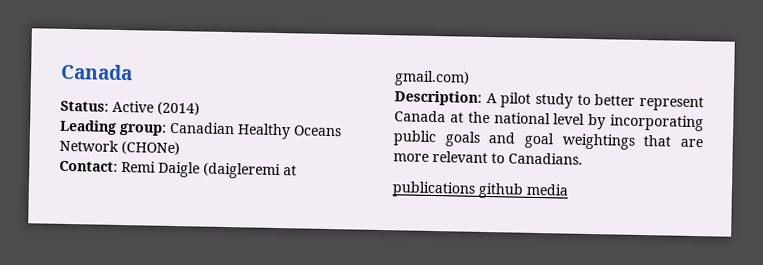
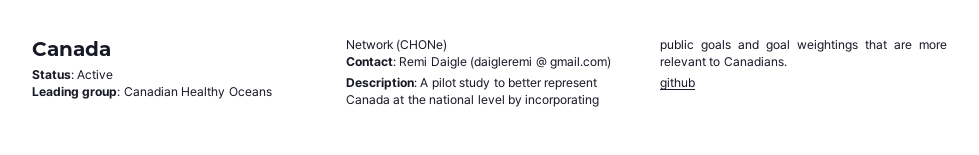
- Status: Active (2014)
+ Status: Active
- Contact: Remi Daigle (daigleremi at gmail.com)
+ Contact: Remi Daigle (daigleremi @ gmail.com)
- publications github media
+ github

